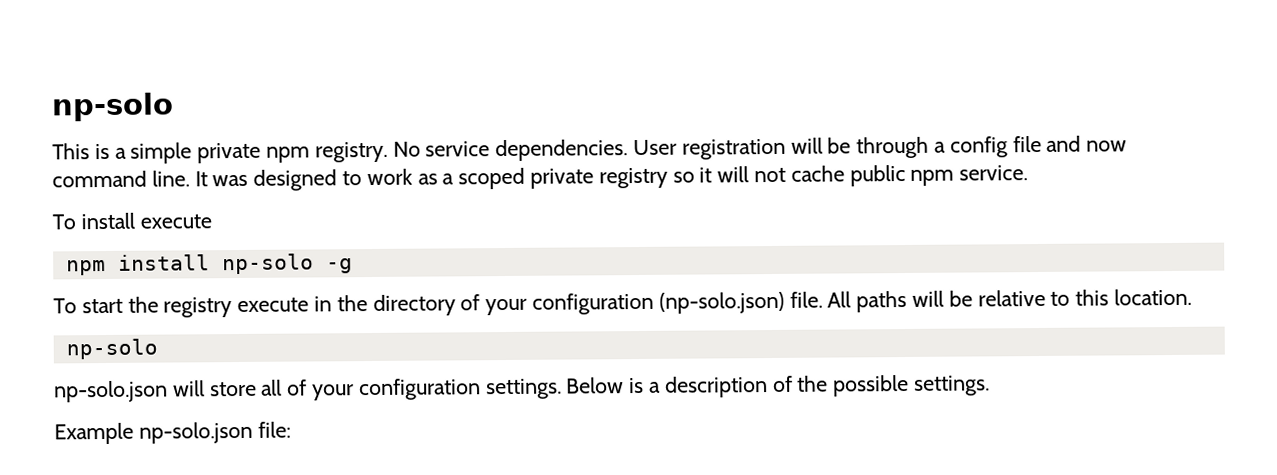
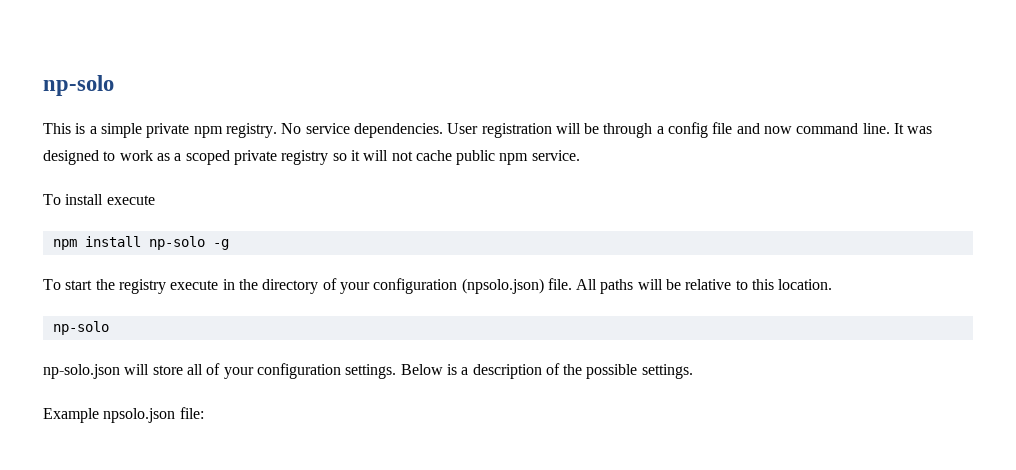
- To start the registry execute in the directory of your configuration (np-solo.json) file.
+ To start the registry execute in the directory of your configuration (npsolo.json) file.
- Example np-solo.json file:
+ Example npsolo.json file:

